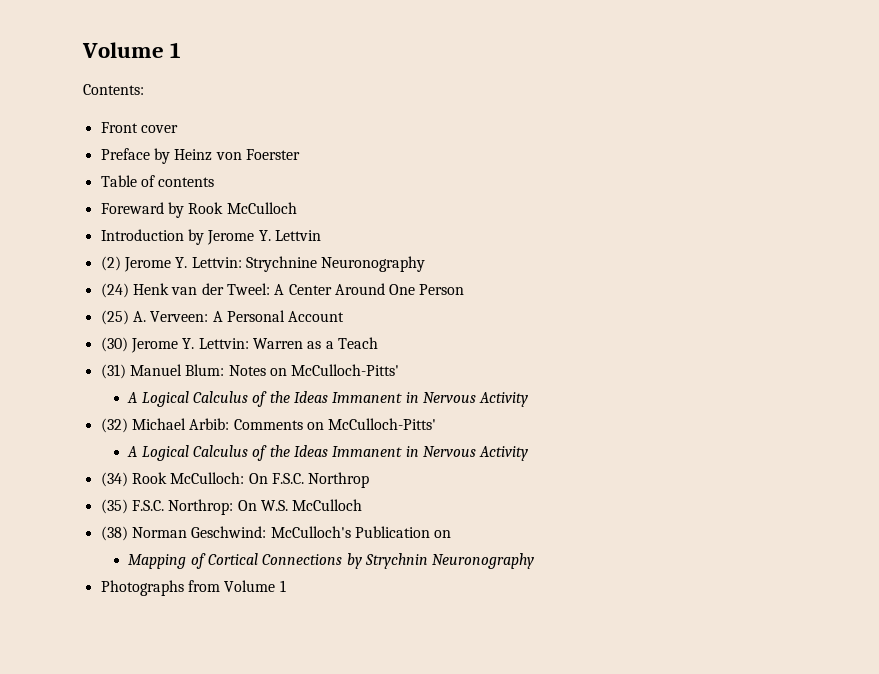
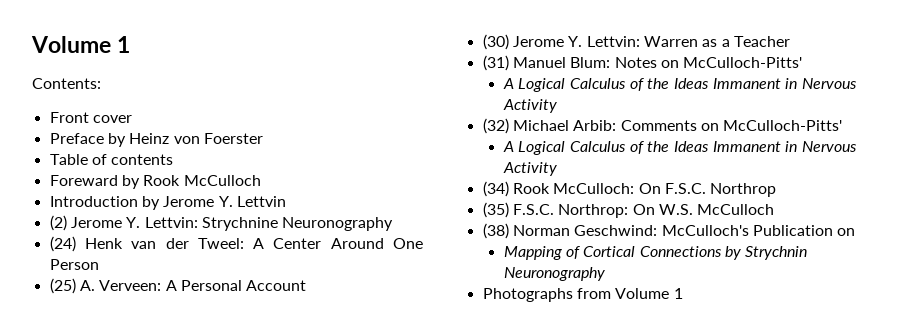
- (30) Jerome Y. Lettvin: Warren as a Teach
+ (30) Jerome Y. Lettvin: Warren as a Teacher

